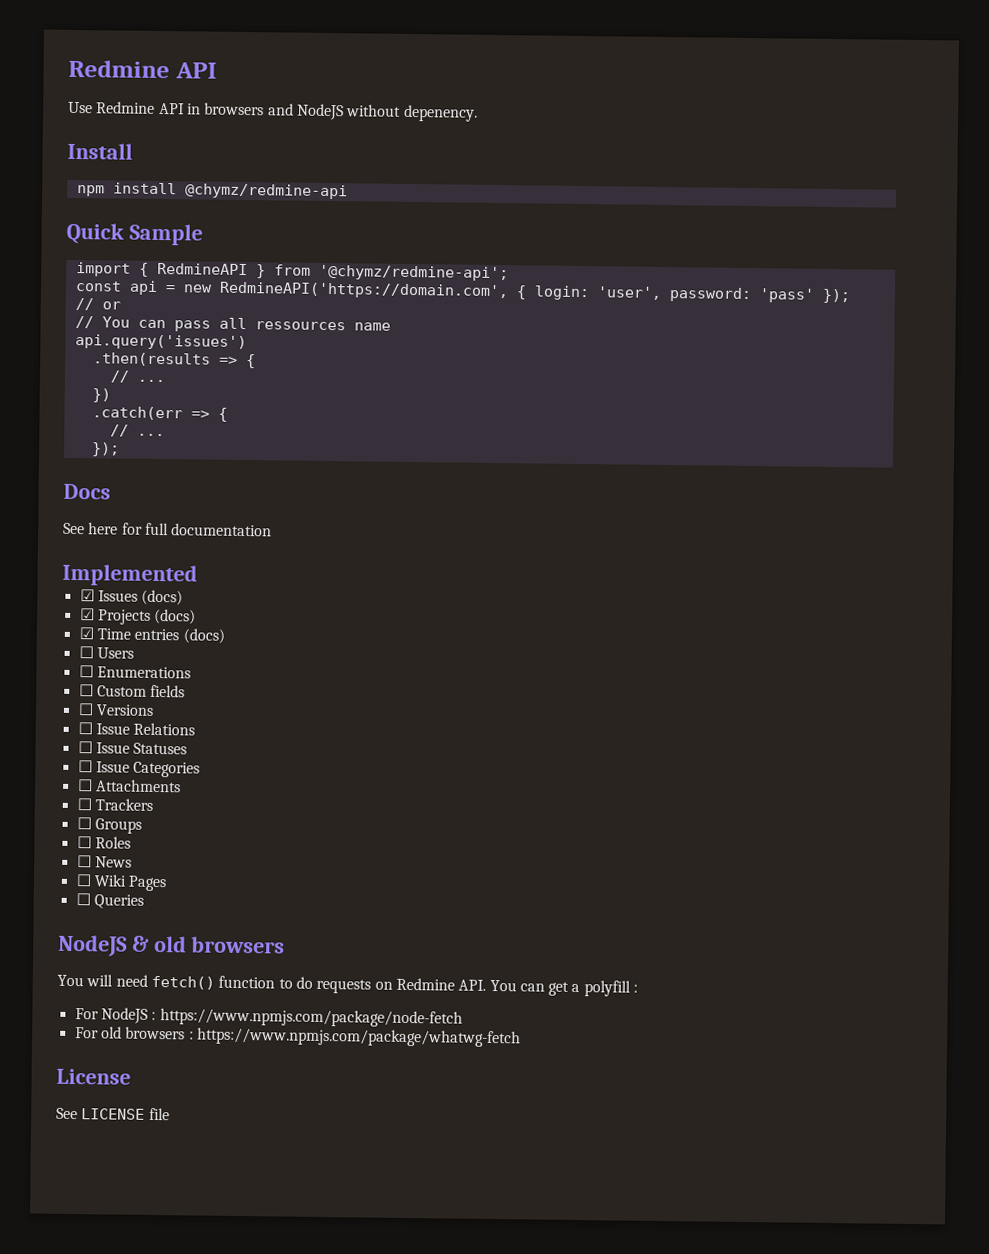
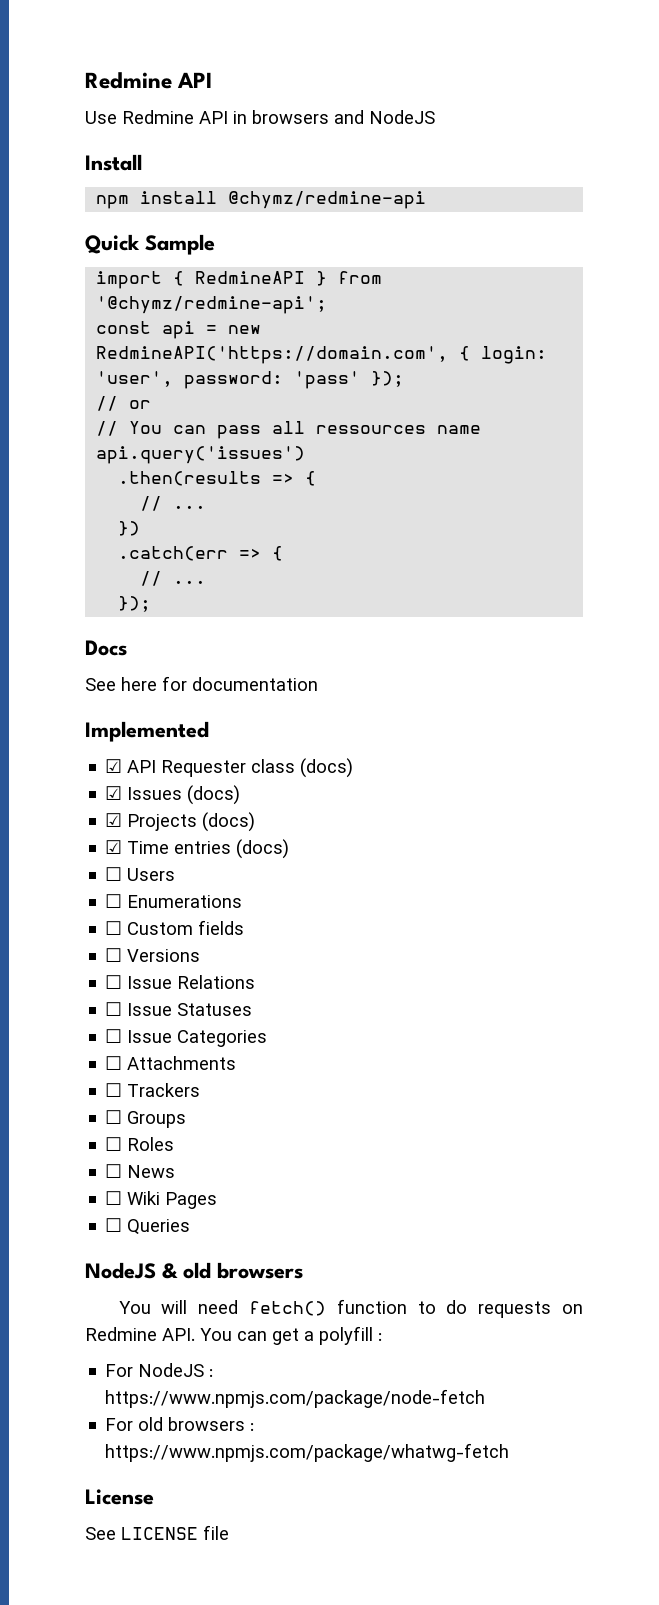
- Use Redmine API in browsers and NodeJS without depenency.
+ Use Redmine API in browsers and NodeJS
- See here for full documentation
+ See here for documentation
+ ☑ API Requester class (docs)

